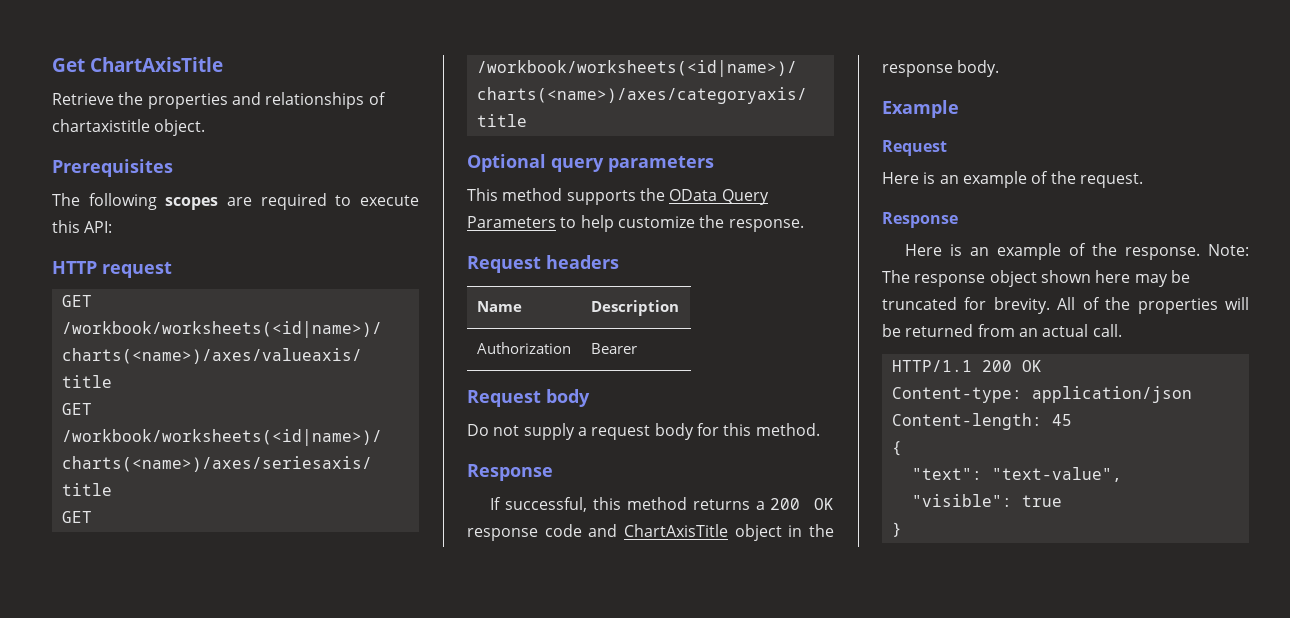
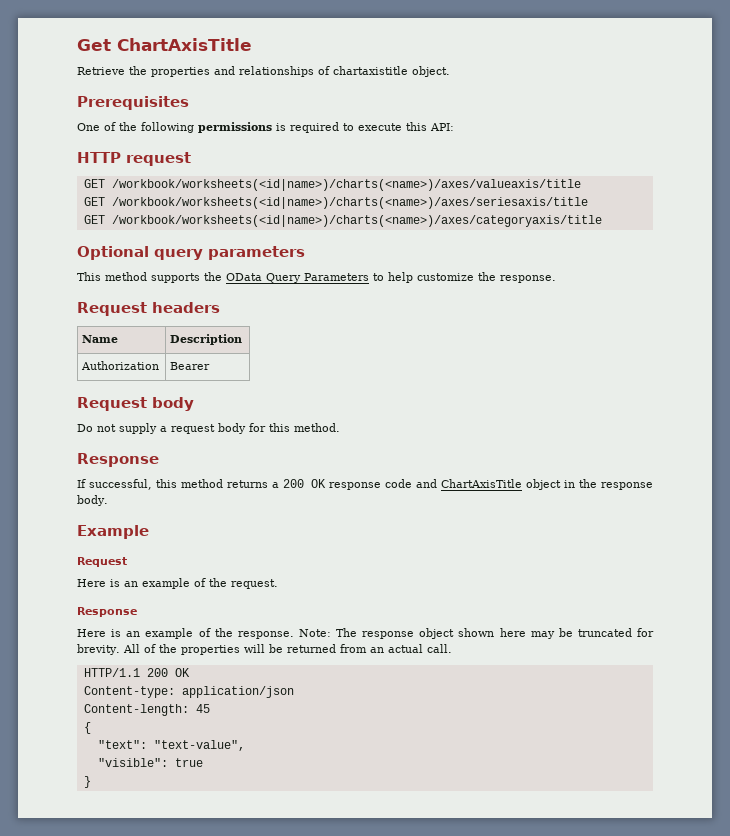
- The following scopes are required to execute this API:
+ One of the following permissions is required to execute this API:

